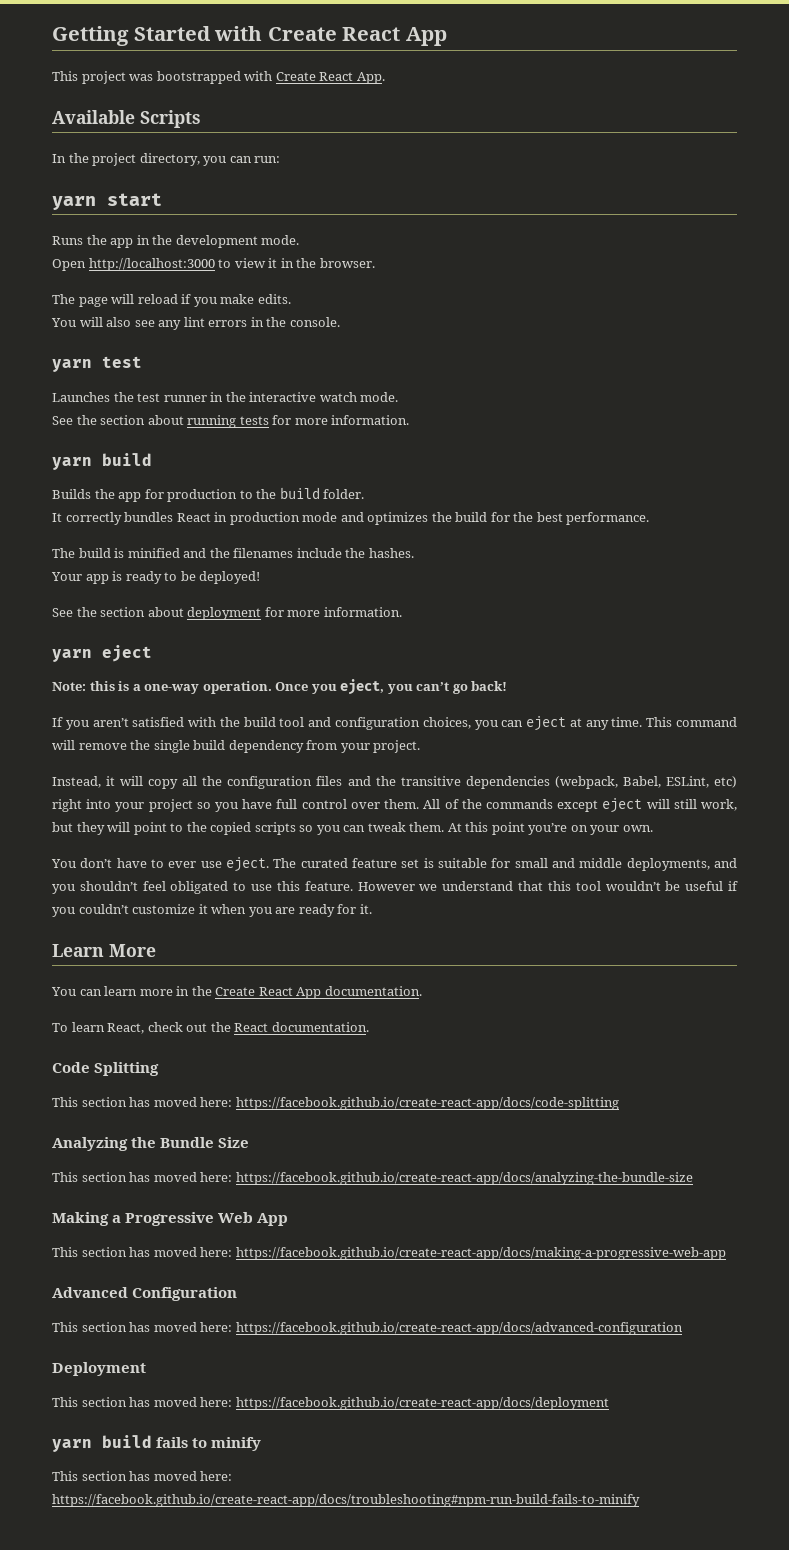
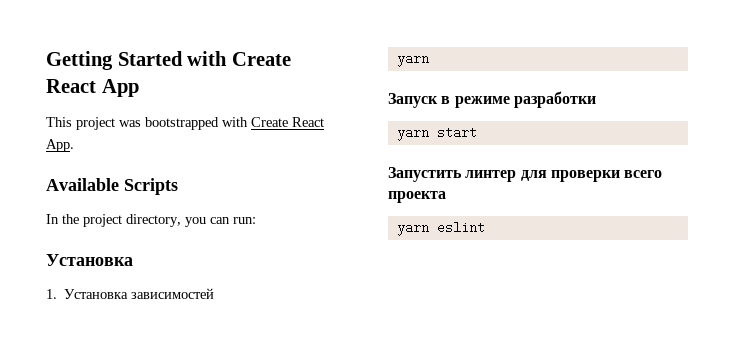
  In the project directory, you can run:
+ Установка
+ 1. Установка зависимостей
+ yarn
+ Запуск в режиме разработки
  yarn start
- Runs the app in the development mode.
- Open http://localhost:3000 to view it in the browser.
- The page will reload if you make edits.
- You will also see any lint errors in the console.
- yarn test
- Launches the test runner in the interactive watch mode.
- See the section about running tests for more information.
- yarn build
- Builds the app for production to the build folder.
- It correctly bundles React in production mode and optimizes the build for the best performance.
- The build is minified and the filenames include the hashes.
- Your app is ready to be deployed!
- See the section about deployment for more information.
- yarn eject
- Note: this is a one-way operation. Once you eject, you can’t go back!
- If you aren’t satisfied with the build tool and configuration choices, you can eject at any time. This command will remove the single build dependency from your project.
- Instead, it will copy all the configuration files and the transitive dependencies (webpack, Babel, ESLint, etc) right into your project so you have full control over them. All of the commands except eject will still work, but they will point to the copied scripts so you can tweak them. At this point you’re on your own.
- You don’t have to ever use eject. The curated feature set is suitable for small and middle deployments, and you shouldn’t feel obligated to use this feature. However we understand that this tool wouldn’t be useful if you couldn’t customize it when you are ready for it.
- Learn More
- You can learn more in the Create React App documentation.
- To learn React, check out the React documentation.
- Code Splitting
- This section has moved here: https://facebook.github.io/create-react-app/docs/code-splitting
- Analyzing the Bundle Size
- This section has moved here: https://facebook.github.io/create-react-app/docs/analyzing-the-bundle-size
- Making a Progressive Web App
- This section has moved here: https://facebook.github.io/create-react-app/docs/making-a-progressive-web-app
- Advanced Configuration
- This section has moved here: https://facebook.github.io/create-react-app/docs/advanced-configuration
- Deployment
- This section has moved here: https://facebook.github.io/create-react-app/docs/deployment
- yarn build fails to minify
- This section has moved here: https://facebook.github.io/create-react-app/docs/troubleshooting#npm-run-build-fails-to-minify
+ Запустить линтер для проверки всего проекта
+ yarn eslint

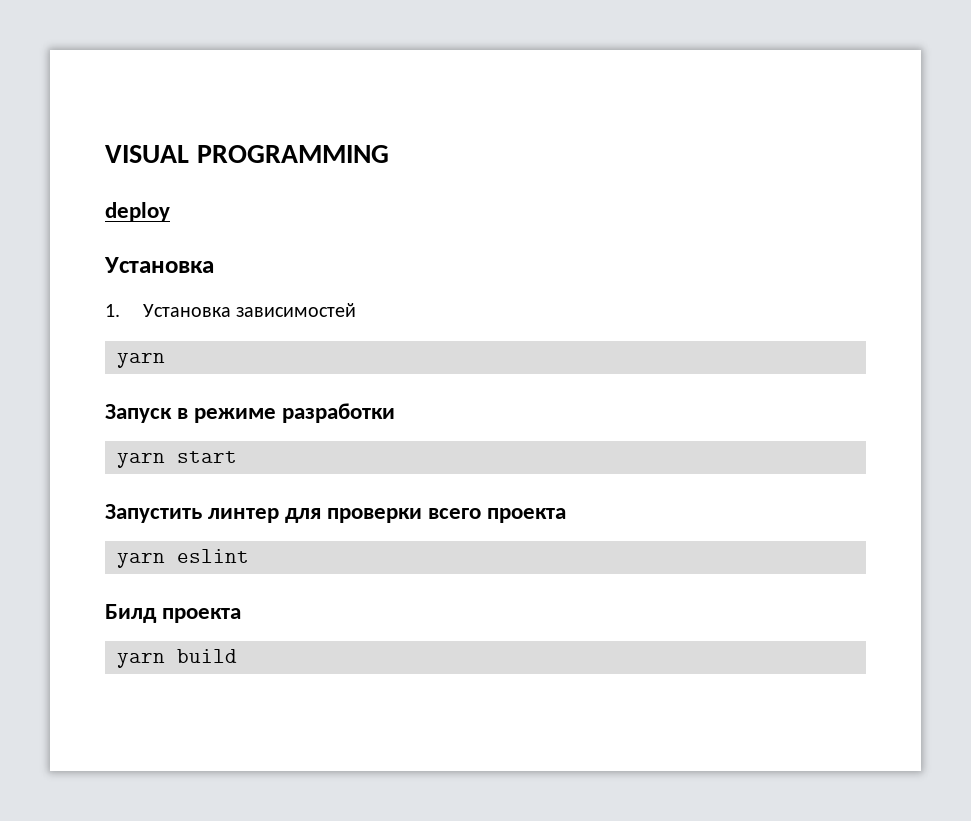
- Getting Started with Create React App
- This project was bootstrapped with Create React App.
- Available Scripts
- In the project directory, you can run:
+ VISUAL PROGRAMMING
+ deploy
+ Билд проекта
+ yarn build

